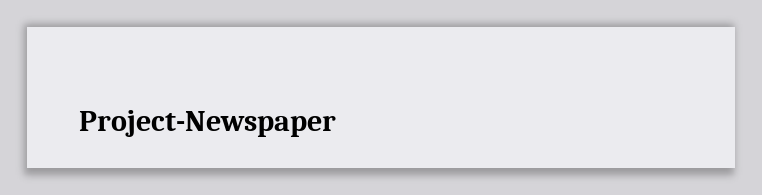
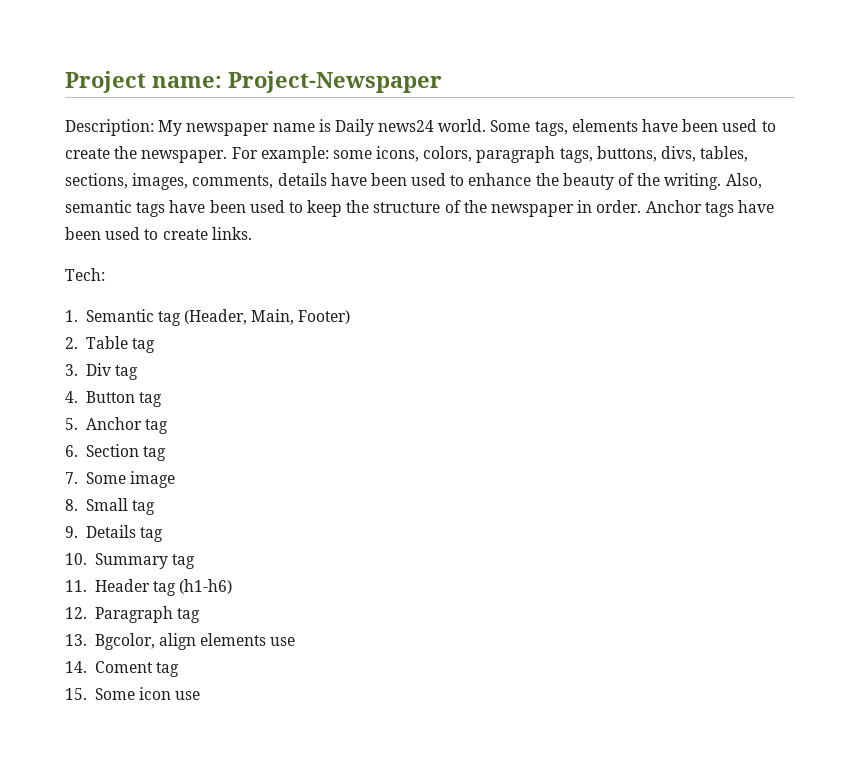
- Project-Newspaper
+ Project name: Project-Newspaper
+ Description: My newspaper name is Daily news24 world. Some tags, elements have been used to create the newspaper. For example: some icons, colors, paragraph tags, buttons, divs, tables, sections, images, comments, details have been used to enhance the beauty of the writing. Also, semantic tags have been used to keep the structure of the newspaper in order. Anchor tags have been used to create links.
+ Tech:
+ 1. Semantic tag (Header, Main, Footer)
+ 2. Table tag
+ 3. Div tag
+ 4. Button tag
+ 5. Anchor tag
+ 6. Section tag
+ 7. Some image
+ 8. Small tag
+ 9. Details tag
+ 10. Summary tag
+ 11. Header tag (h1-h6)
+ 12. Paragraph tag
+ 13. Bgcolor, align elements use
+ 14. Coment tag
+ 15. Some icon use

